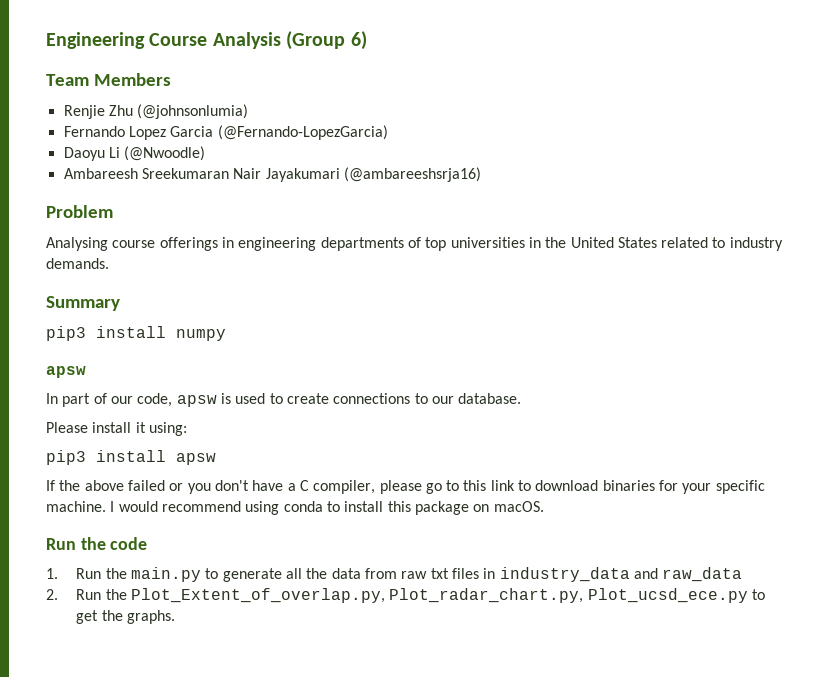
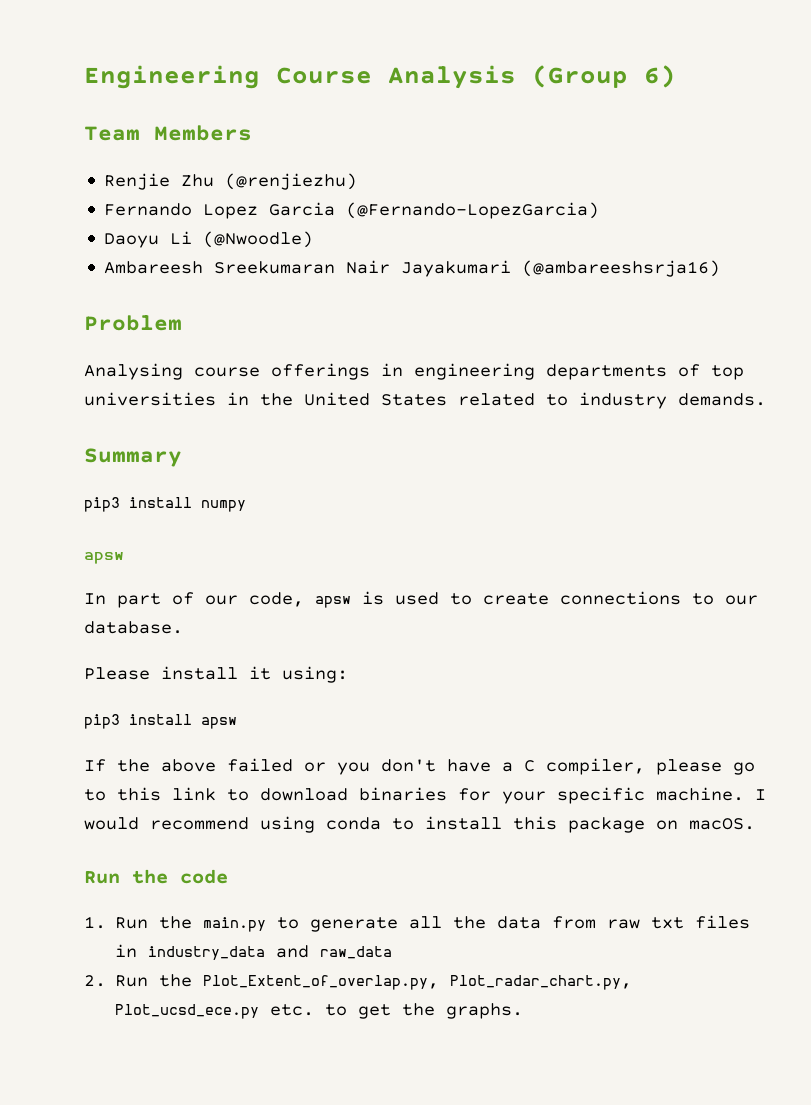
- Renjie Zhu (@johnsonlumia)
+ Renjie Zhu (@renjiezhu)
- 2. Run the Plot_Extent_of_overlap.py, Plot_radar_chart.py, Plot_ucsd_ece.py to get the graphs.
+ 2. Run the Plot_Extent_of_overlap.py, Plot_radar_chart.py, Plot_ucsd_ece.py etc. to get the graphs.

